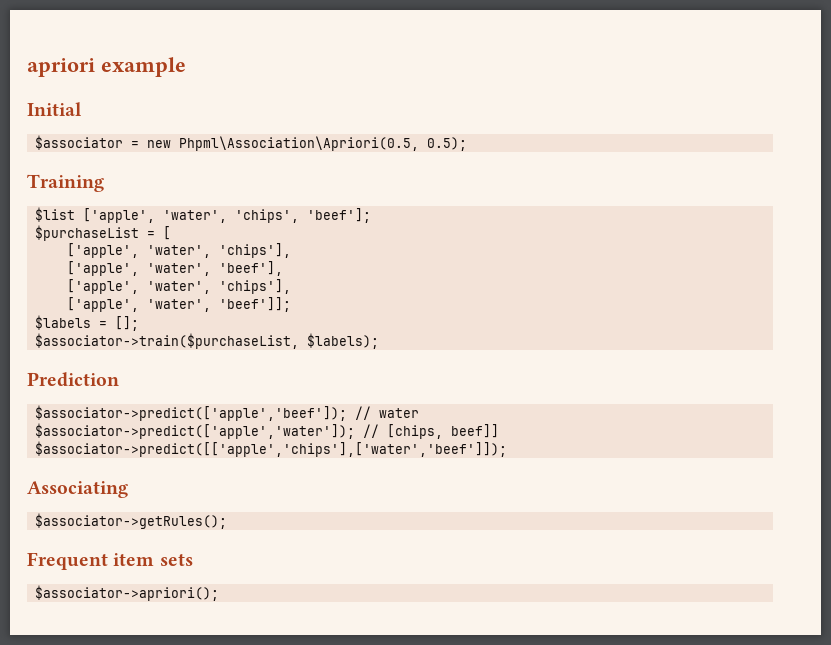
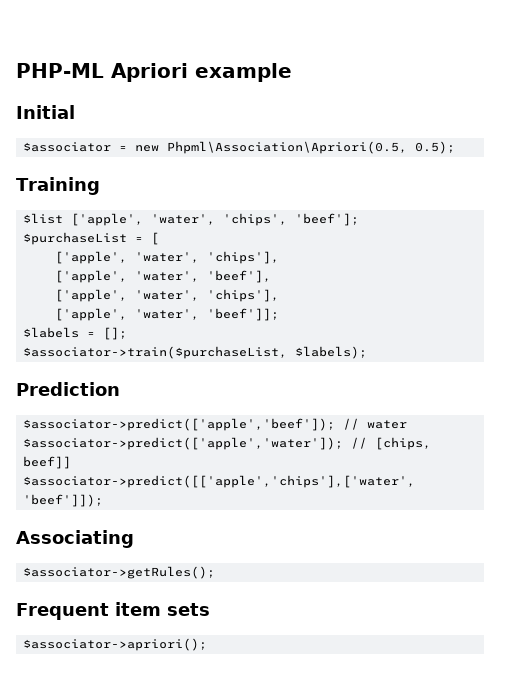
- apriori example
+ PHP-ML Apriori example

